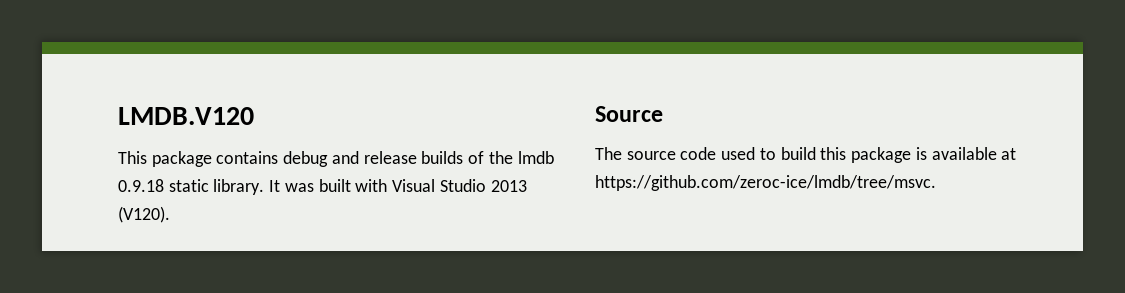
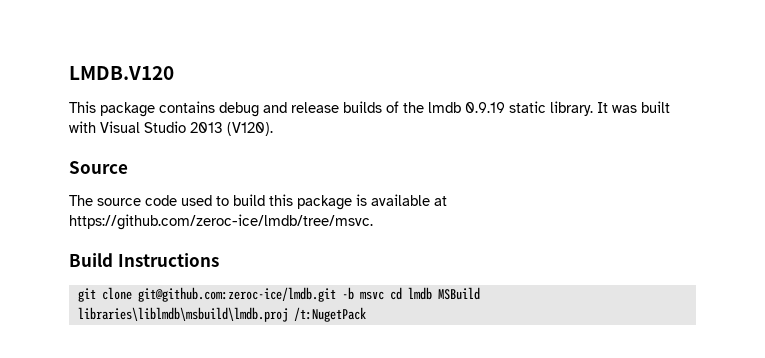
- This package contains debug and release builds of the lmdb 0.9.18 static library.
+ This package contains debug and release builds of the lmdb 0.9.19 static library.
+ Build Instructions
+ git clone git@github.com:zeroc-ice/lmdb.git -b msvc cd lmdb MSBuild libraries\liblmdb\msbuild\lmdb.proj /t:NugetPack

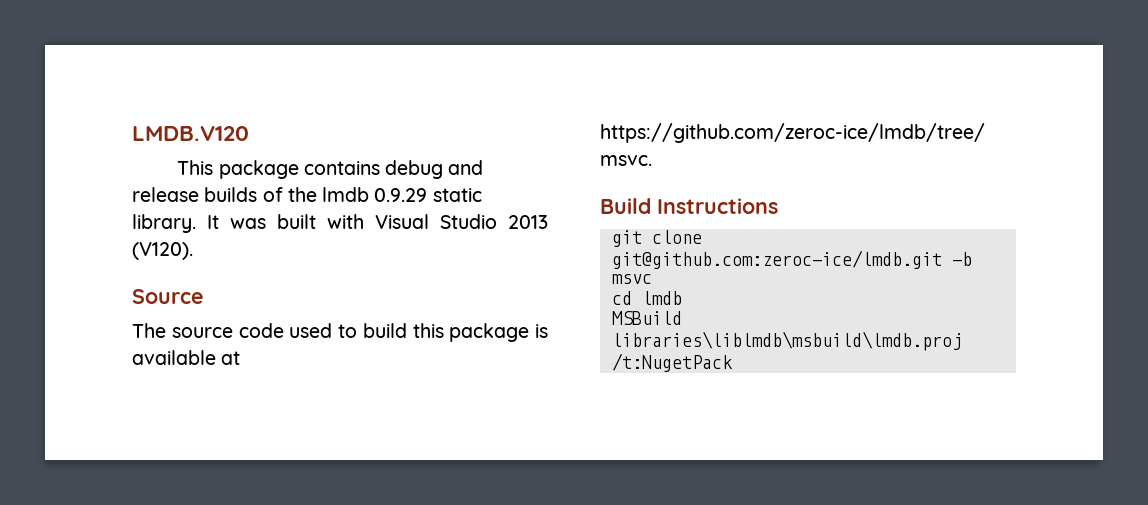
- This package contains debug and release builds of the lmdb 0.9.19 static library.
+ This package contains debug and release builds of the lmdb 0.9.29 static library.
- git clone git@github.com:zeroc-ice/lmdb.git -b msvc cd lmdb MSBuild libraries\liblmdb\msbuild\lmdb.proj /t:NugetPack
+ git clone git@github.com:zeroc-ice/lmdb.git -b msvc
+ cd lmdb
+ MSBuild libraries\liblmdb\msbuild\lmdb.proj /t:NugetPack

